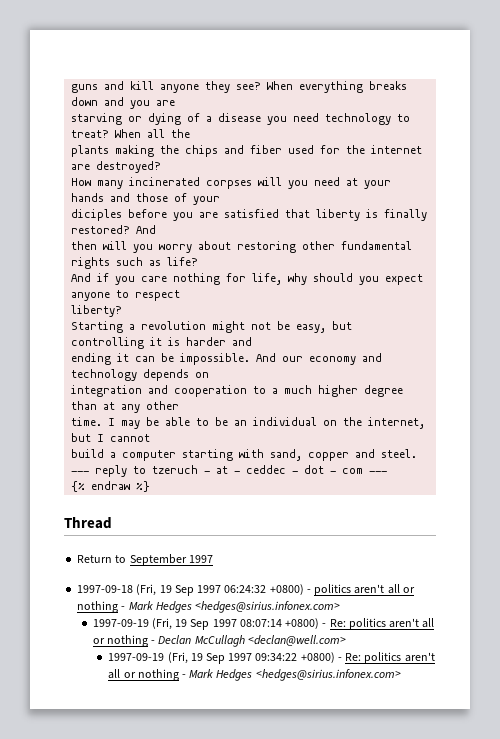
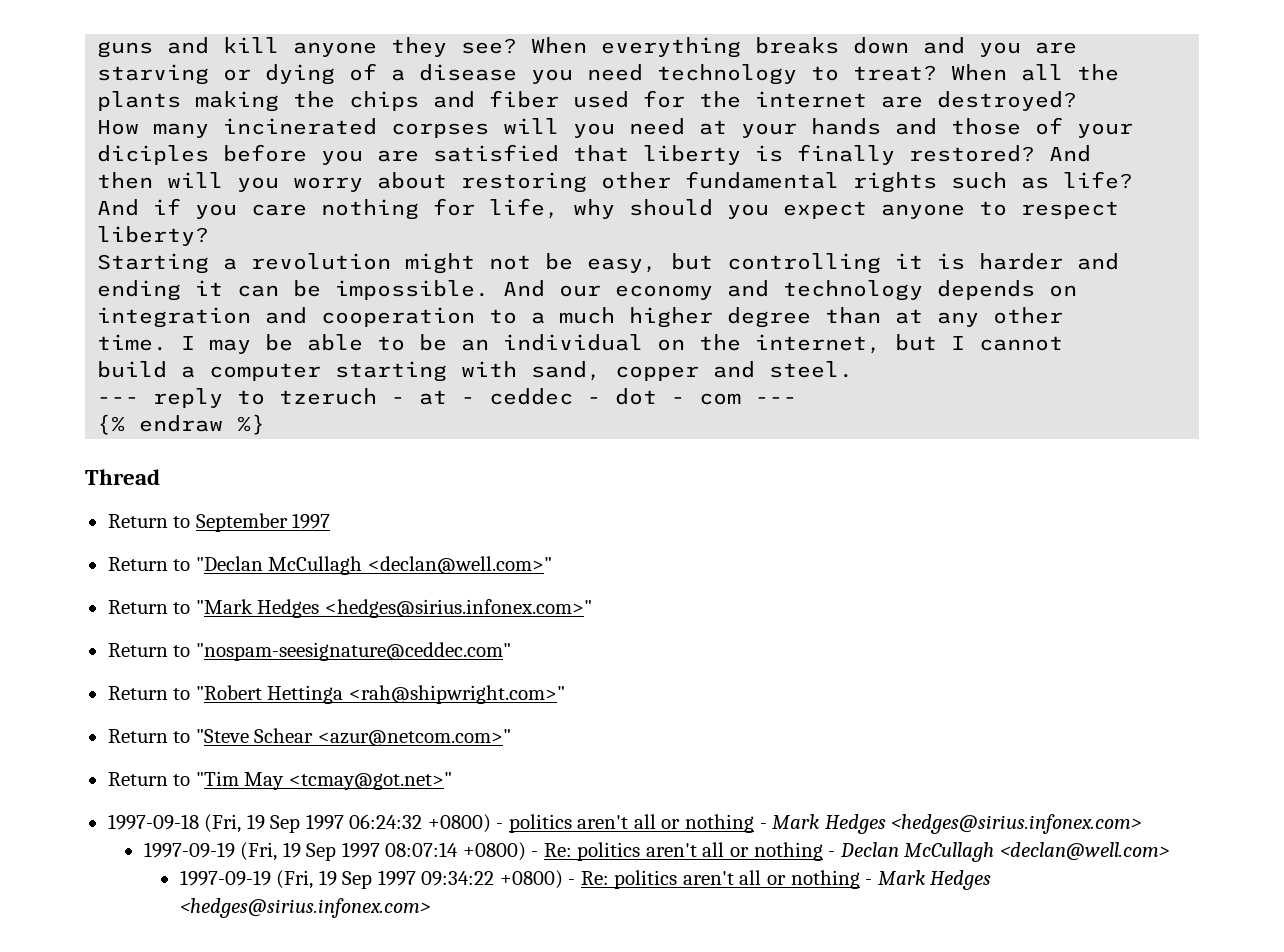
+ Return to "Declan McCullagh <declan@well.com>"
+ Return to "Mark Hedges <hedges@sirius.infonex.com>"
+ Return to "nospam-seesignature@ceddec.com"
+ Return to "Robert Hettinga <rah@shipwright.com>"
+ Return to "Steve Schear <azur@netcom.com>"
+ Return to "Tim May <tcmay@got.net>"

